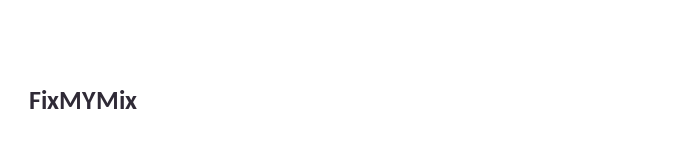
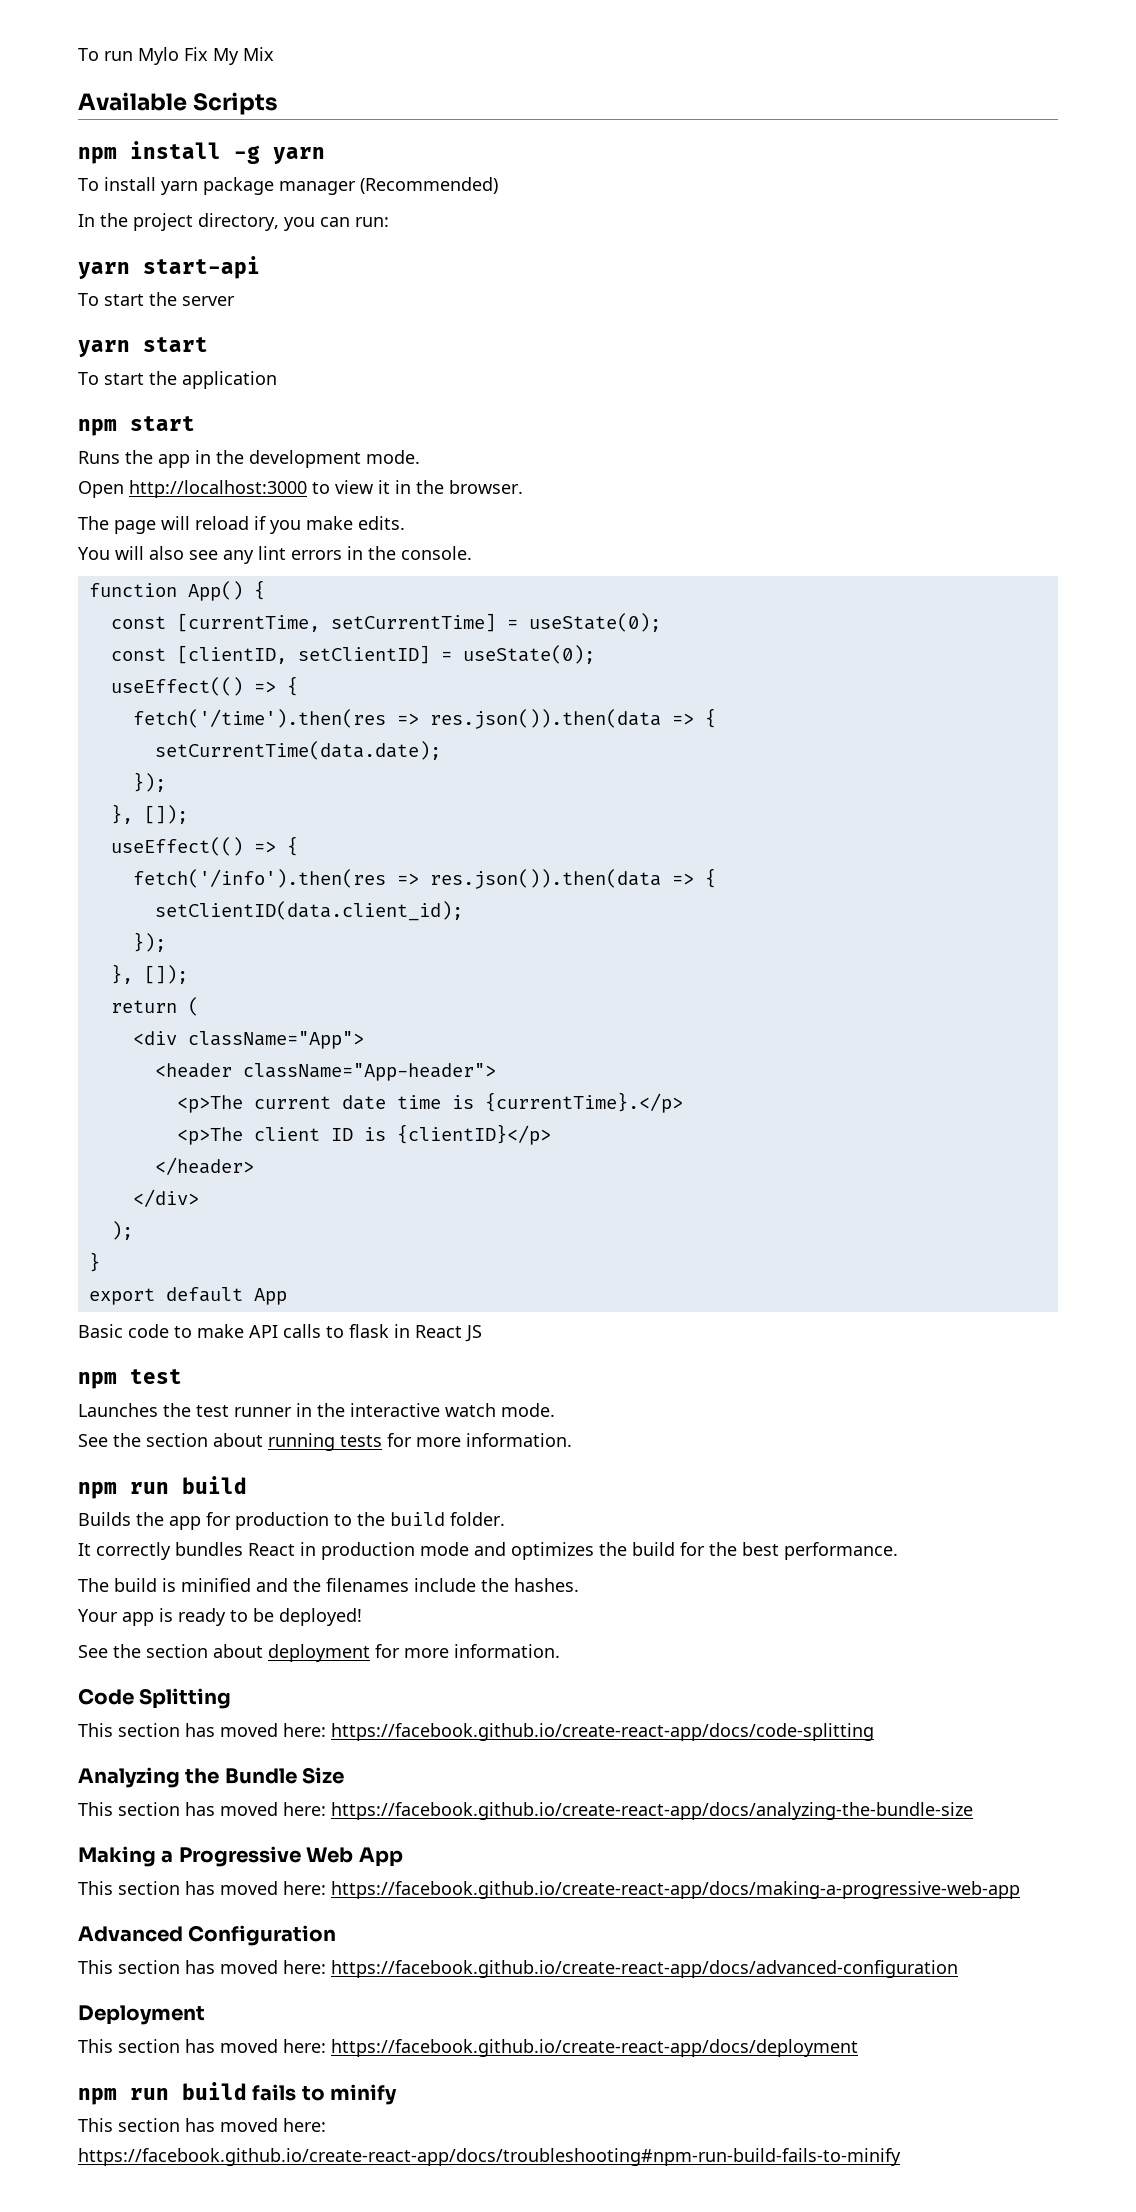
- FixMYMix
+ To run Mylo Fix My Mix
+ Available Scripts
+ npm install -g yarn
+ To install yarn package manager (Recommended)
+ In the project directory, you can run:
+ yarn start-api
+ To start the server
+ yarn start
+ To start the application
+ npm start
+ Runs the app in the development mode.
+ Open http://localhost:3000 to view it in the browser.
+ The page will reload if you make edits.
+ You will also see any lint errors in the console.
+ function App() {
+ const [currentTime, setCurrentTime] = useState(0);
+ const [clientID, setClientID] = useState(0);
+ useEffect(() => {
+ fetch('/time').then(res => res.json()).then(data => {
+ setCurrentTime(data.date);
+ });
+ }, []);
+ useEffect(() => {
+ fetch('/info').then(res => res.json()).then(data => {
+ setClientID(data.client_id);
+ });
+ }, []);
+ return (
+ <div className="App">
+ <header className="App-header">
+ <p>The current date time is {currentTime}.</p>
+ <p>The client ID is {clientID}</p>
+ </header>
+ </div>
+ );
+ }
+ export default App
+ Basic code to make API calls to flask in React JS
+ npm test
+ Launches the test runner in the interactive watch mode.
+ See the section about running tests for more information.
+ npm run build
+ Builds the app for production to the build folder.
+ It correctly bundles React in production mode and optimizes the build for the best performance.
+ The build is minified and the filenames include the hashes.
+ Your app is ready to be deployed!
+ See the section about deployment for more information.
+ Code Splitting
+ This section has moved here: https://facebook.github.io/create-react-app/docs/code-splitting
+ Analyzing the Bundle Size
+ This section has moved here: https://facebook.github.io/create-react-app/docs/analyzing-the-bundle-size
+ Making a Progressive Web App
+ This section has moved here: https://facebook.github.io/create-react-app/docs/making-a-progressive-web-app
+ Advanced Configuration
+ This section has moved here: https://facebook.github.io/create-react-app/docs/advanced-configuration
+ Deployment
+ This section has moved here: https://facebook.github.io/create-react-app/docs/deployment
+ npm run build fails to minify
+ This section has moved here: https://facebook.github.io/create-react-app/docs/troubleshooting#npm-run-build-fails-to-minify

